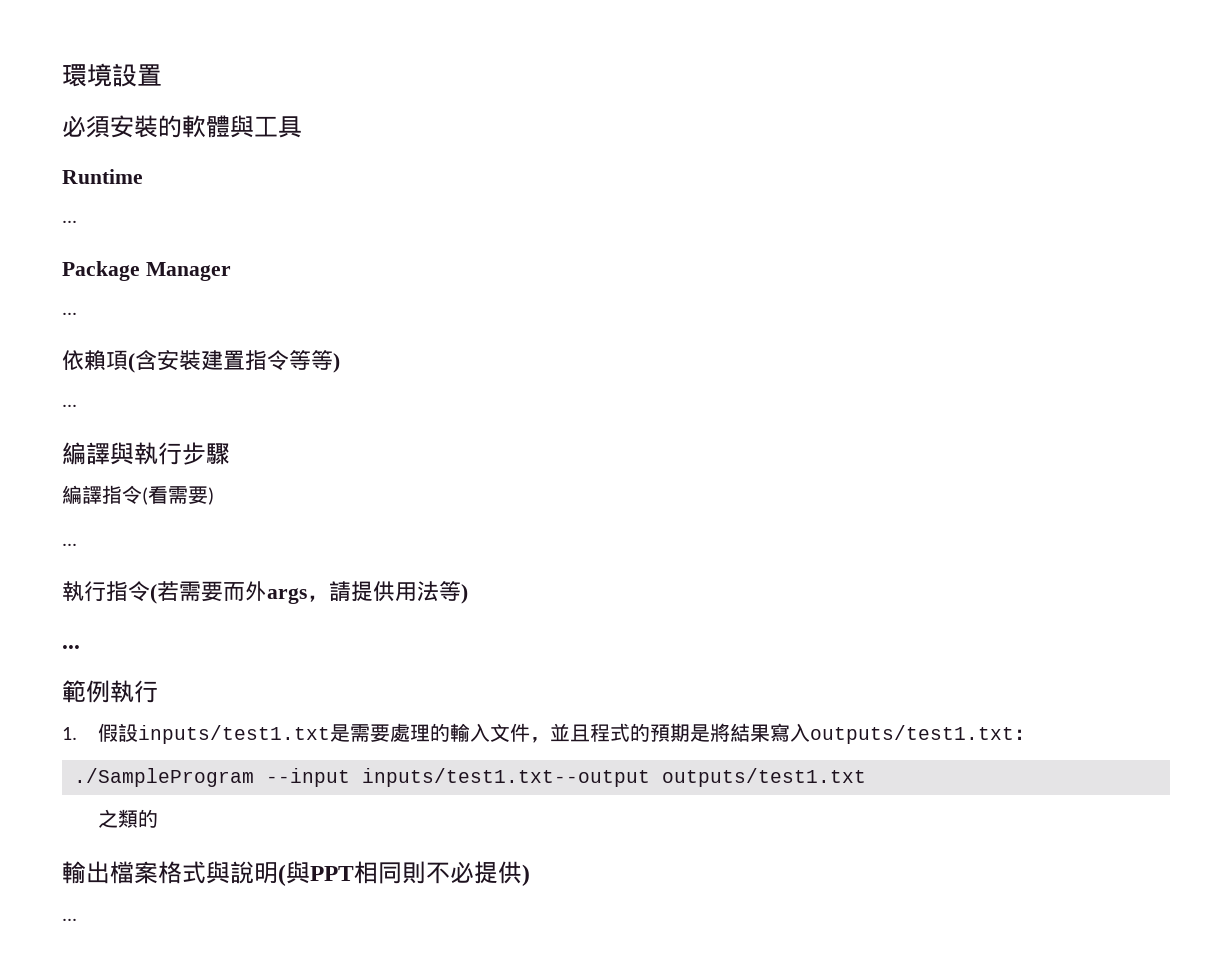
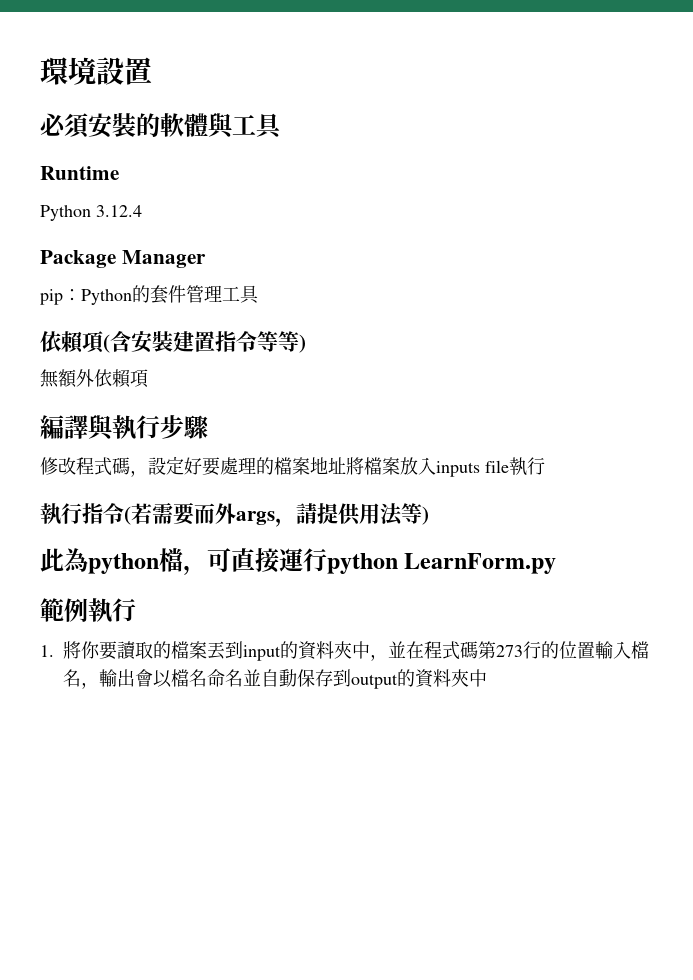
  Runtime
- ...
+ Python 3.12.4
  Package Manager
- ...
+ pip：Python的套件管理工具
  依賴項(含安裝建置指令等等)
- ...
+ 無額外依賴項
- 編譯指令(看需要)
- ...
+ 修改程式碼，設定好要處理的檔案地址將檔案放入inputs file執行
  執行指令(若需要而外args，請提供用法等)
- ...
+ 此為python檔，可直接運行python LearnForm.py
  範例執行
- 1.假設inputs/test1.txt是需要處理的輸入文件，並且程式的預期是將結果寫入outputs/test1.txt：
- ./SampleProgram --input inputs/test1.txt--output outputs/test1.txt
- 之類的
- 輸出檔案格式與說明(與PPT相同則不必提供)
- ...
+ 1.將你要讀取的檔案丟到input的資料夾中，並在程式碼第273行的位置輸入檔名，輸出會以檔名命名並自動保存到output的資料夾中

